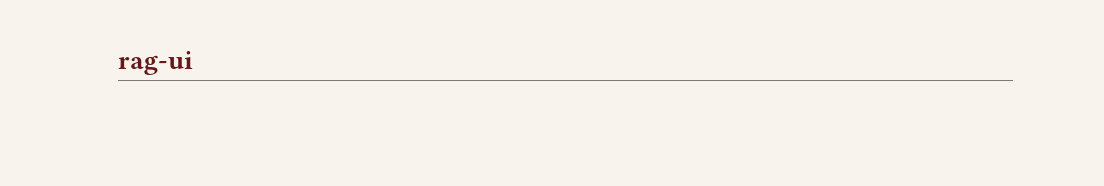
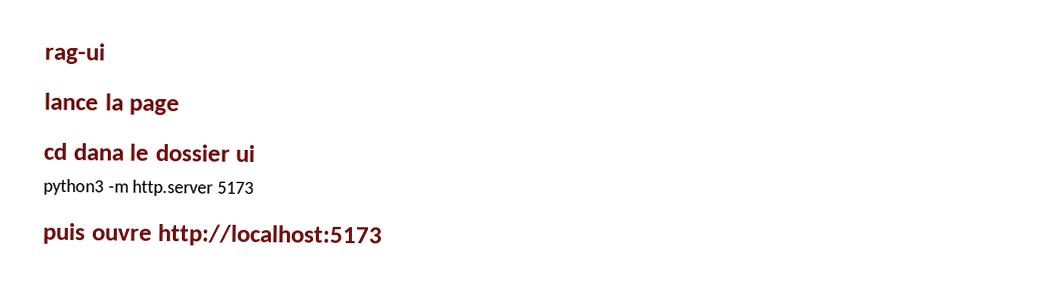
+ lance la page
+ cd dana le dossier ui
+ python3 -m http.server 5173
+ puis ouvre http://localhost:5173

